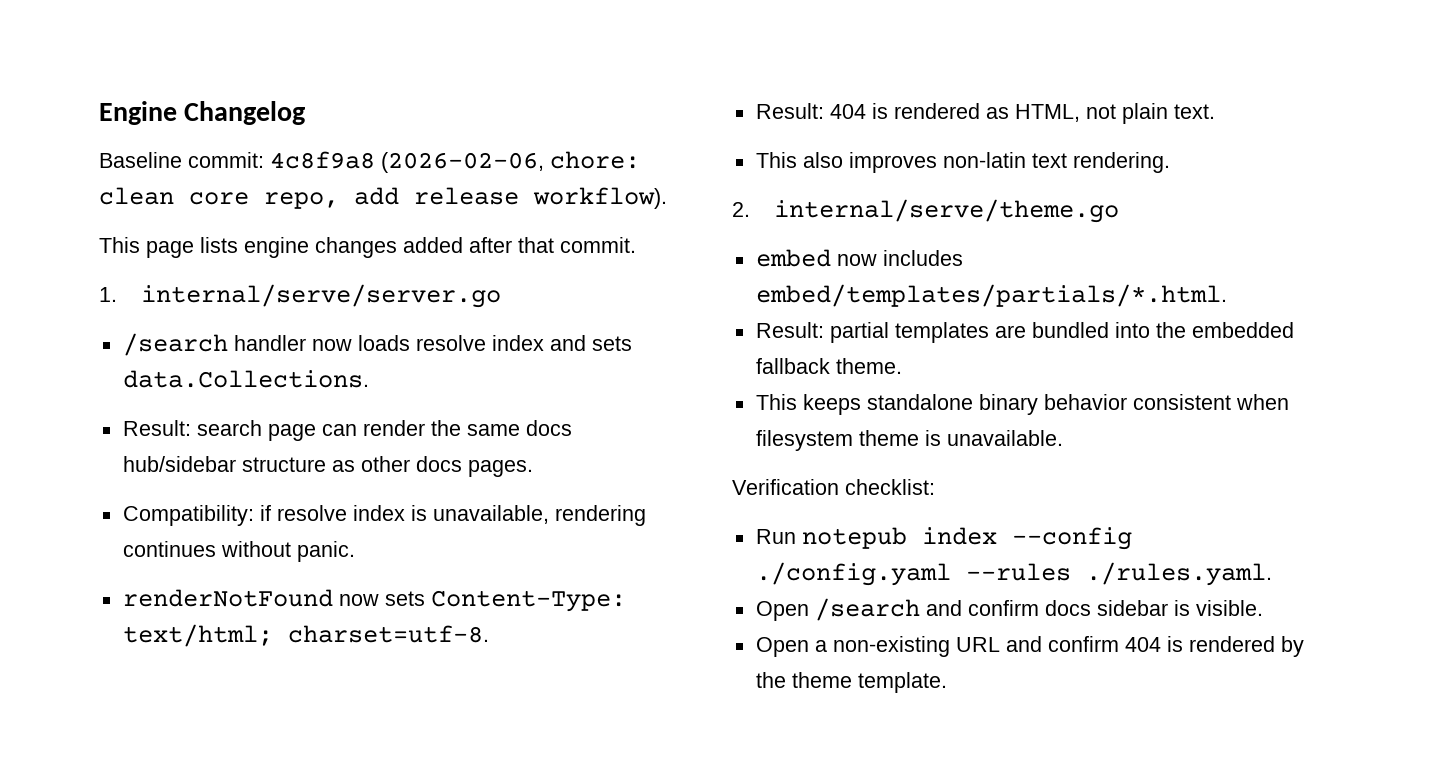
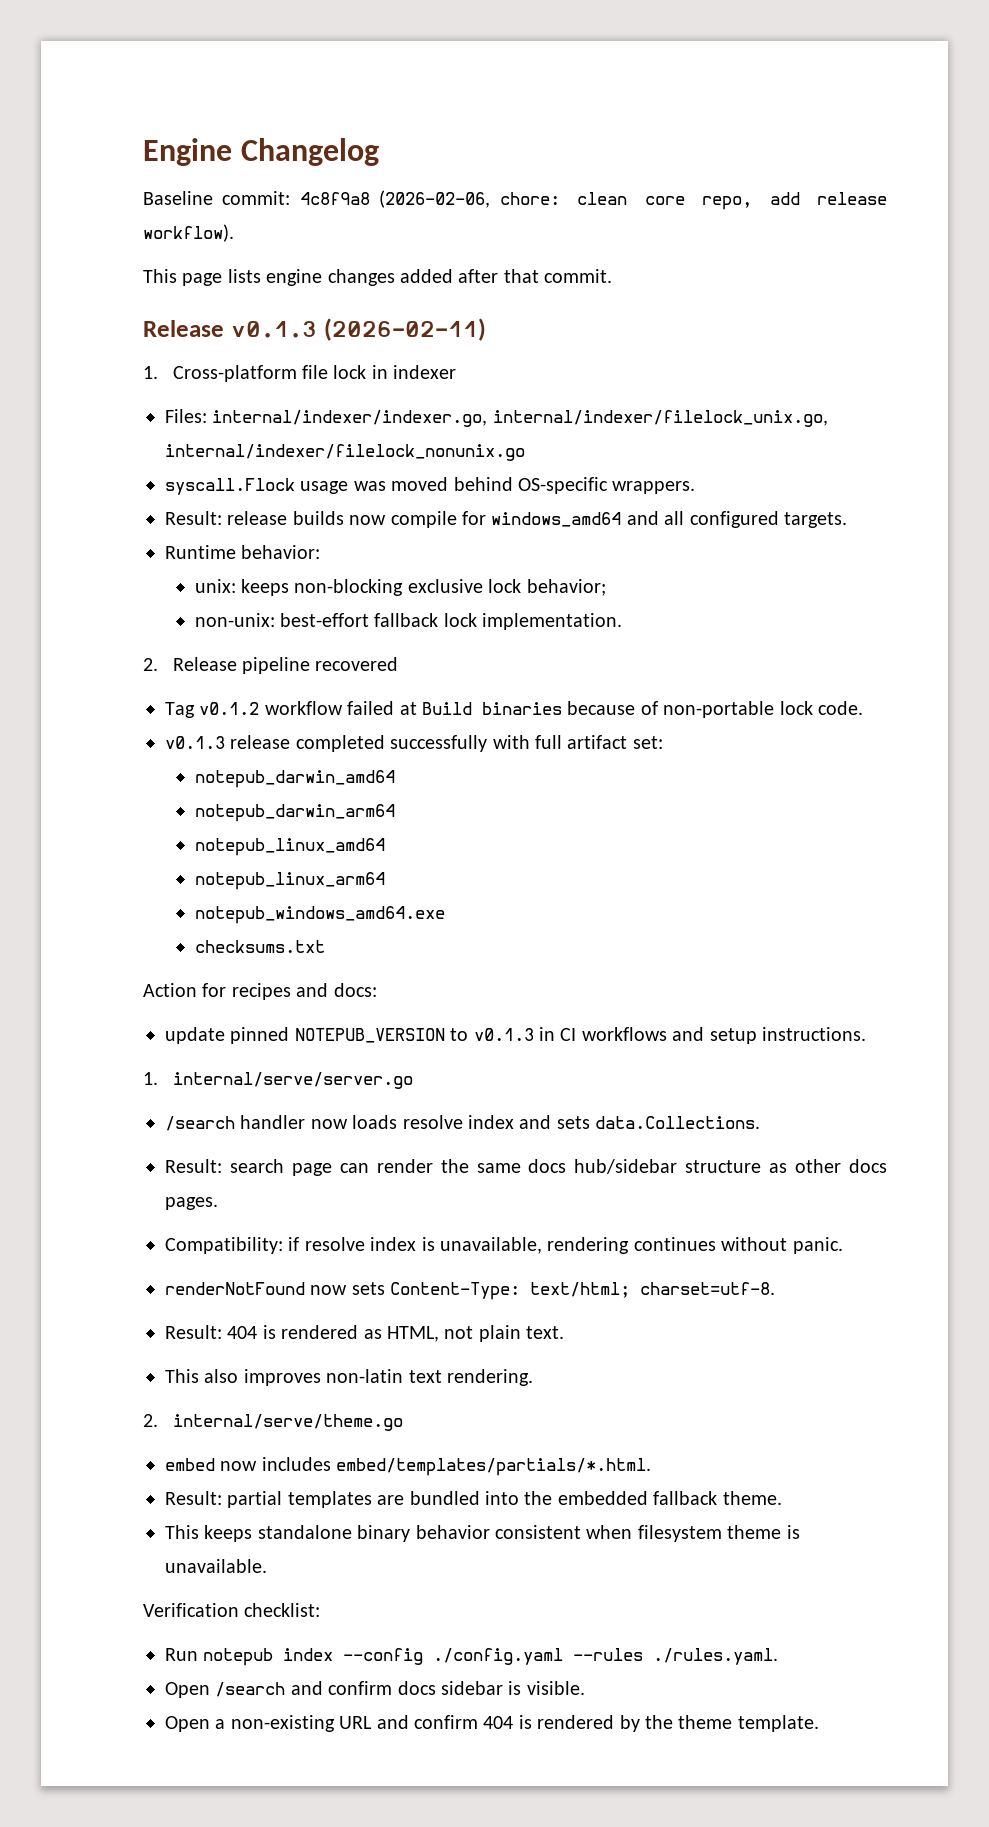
+ Release v0.1.3 (2026-02-11)
+ 1. Cross-platform file lock in indexer
+ Files: internal/indexer/indexer.go, internal/indexer/filelock_unix.go, internal/indexer/filelock_nonunix.go
+ syscall.Flock usage was moved behind OS-specific wrappers.
+ Result: release builds now compile for windows_amd64 and all configured targets.
+ Runtime behavior:
+ unix: keeps non-blocking exclusive lock behavior;
+ non-unix: best-effort fallback lock implementation.
+ 2. Release pipeline recovered
+ Tag v0.1.2 workflow failed at Build binaries because of non-portable lock code.
+ v0.1.3 release completed successfully with full artifact set:
+ notepub_darwin_amd64
+ notepub_darwin_arm64
+ notepub_linux_amd64
+ notepub_linux_arm64
+ notepub_windows_amd64.exe
+ checksums.txt
+ Action for recipes and docs:
+ update pinned NOTEPUB_VERSION to v0.1.3 in CI workflows and setup instructions.

